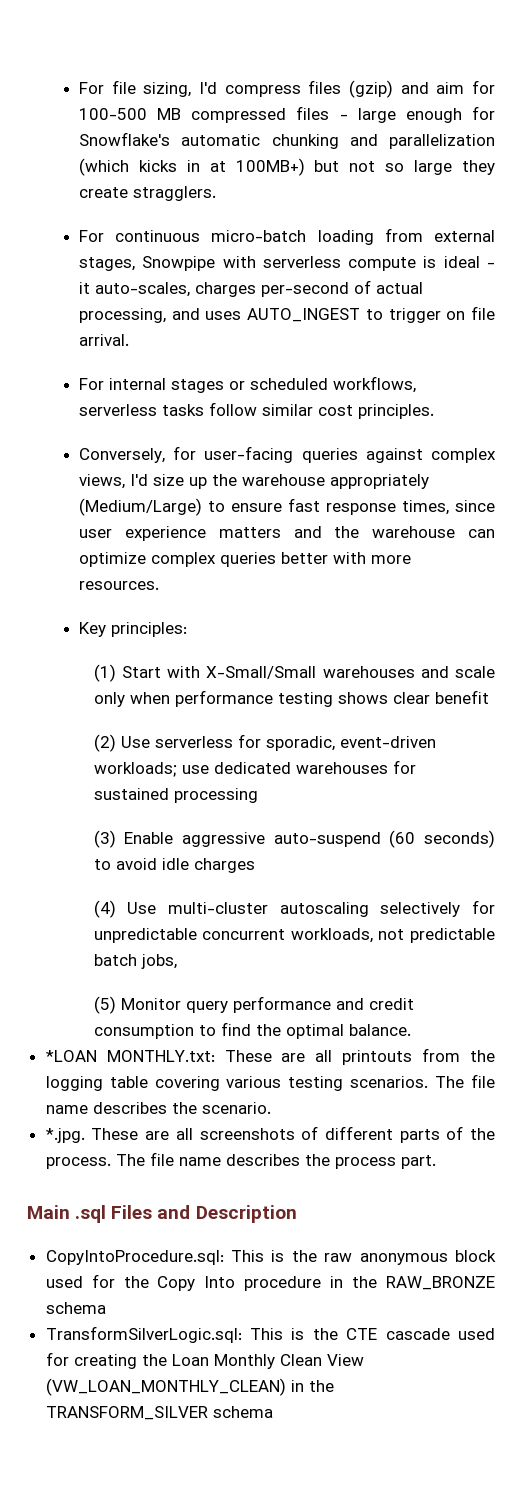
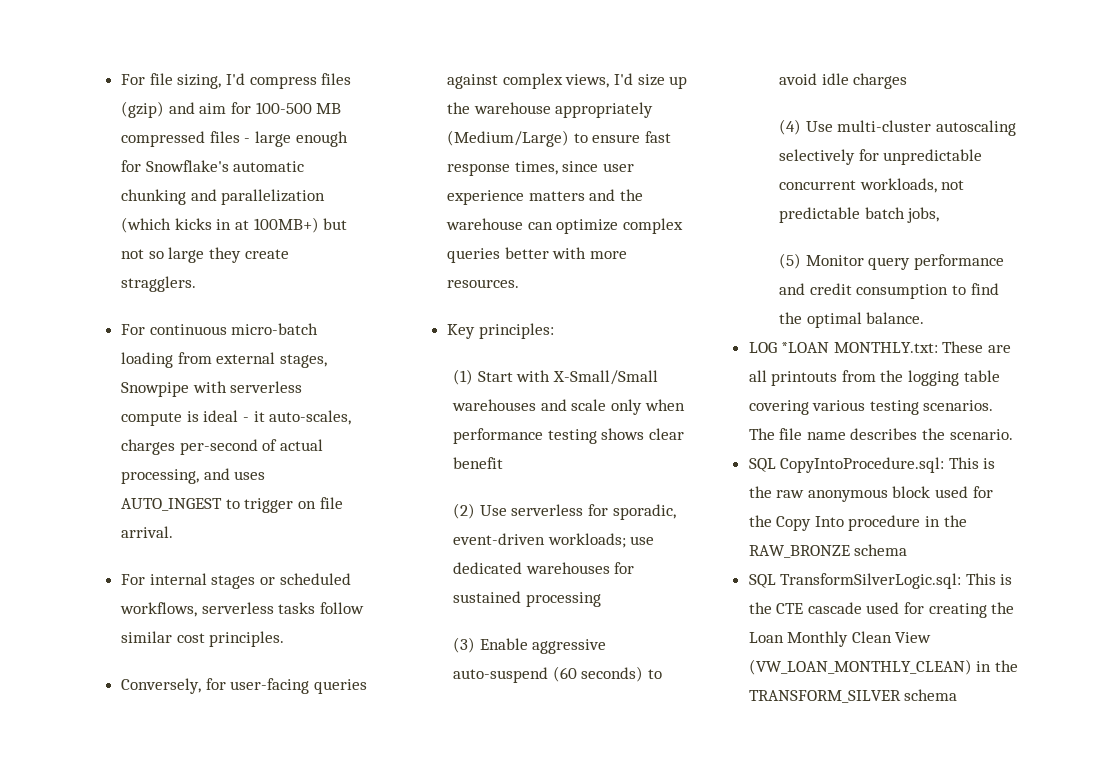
- *LOAN MONTHLY.txt: These are all printouts from the logging table covering various testing scenarios.
+ LOG *LOAN MONTHLY.txt: These are all printouts from the logging table covering various testing scenarios.
- *.jpg. These are all screenshots of different parts of the process. The file name describes the process part.
- Main .sql Files and Description
- CopyIntoProcedure.sql: This is the raw anonymous block used for the Copy Into procedure in the RAW_BRONZE schema
+ SQL CopyIntoProcedure.sql: This is the raw anonymous block used for the Copy Into procedure in the RAW_BRONZE schema
- TransformSilverLogic.sql: This is the CTE cascade used for creating the Loan Monthly Clean View (VW_LOAN_MONTHLY_CLEAN) in the TRANSFORM_SILVER schema
+ SQL TransformSilverLogic.sql: This is the CTE cascade used for creating the Loan Monthly Clean View (VW_LOAN_MONTHLY_CLEAN) in the TRANSFORM_SILVER schema

